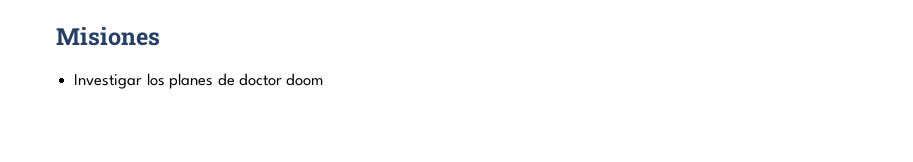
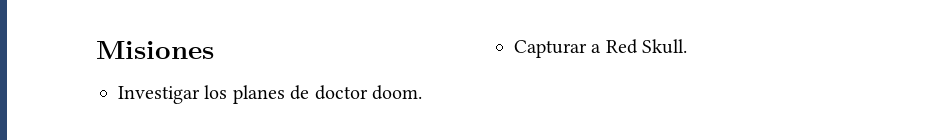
- Investigar los planes de doctor doom
+ Investigar los planes de doctor doom.
+ Capturar a Red Skull.

